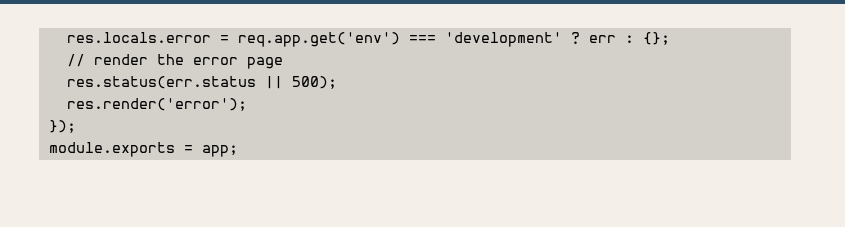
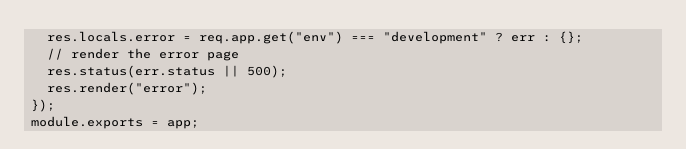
- res.locals.error = req.app.get('env') === 'development' ? err : {};
+ res.locals.error = req.app.get("env") === "development" ? err : {};
- res.render('error');
+ res.render("error");

